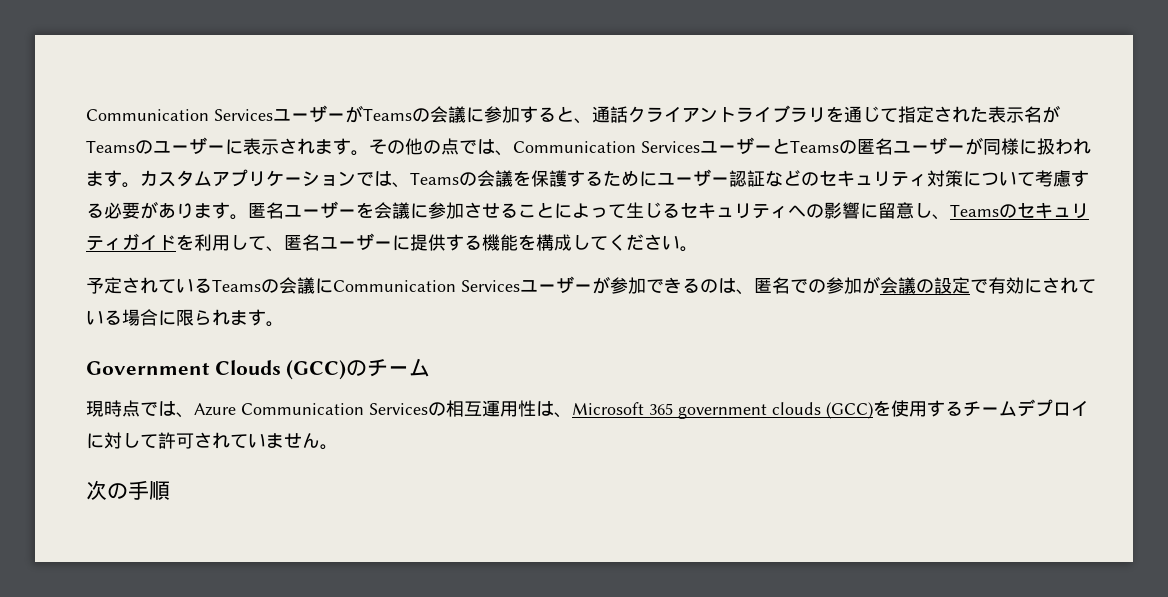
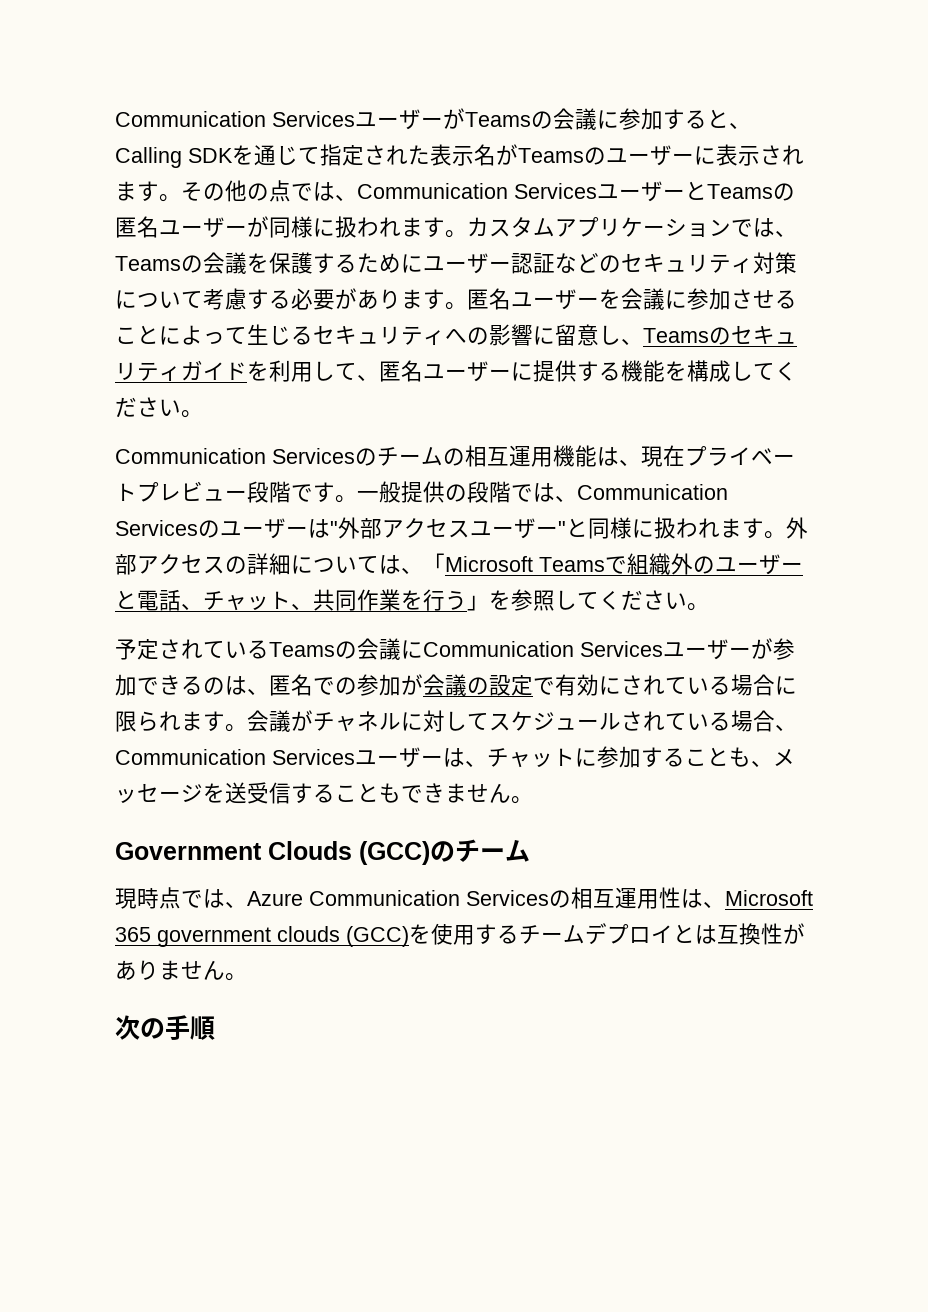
- Communication ServicesユーザーがTeamsの会議に参加すると、通話クライアントライブラリを通じて指定された表示名がTeamsのユーザーに表示されます。
+ Communication ServicesユーザーがTeamsの会議に参加すると、Calling SDKを通じて指定された表示名がTeamsのユーザーに表示されます。
+ Communication Servicesのチームの相互運用機能は、現在プライベートプレビュー段階です。一般提供の段階では、Communication Servicesのユーザーは"外部アクセスユーザー"と同様に扱われます。外部アクセスの詳細については、「Microsoft Teamsで組織外のユーザーと電話、チャット、共同作業を行う」を参照してください。
+ 会議がチャネルに対してスケジュールされている場合、Communication Servicesユーザーは、チャットに参加することも、メッセージを送受信することもできません。
- 現時点では、Azure Communication Servicesの相互運用性は、Microsoft 365 government clouds (GCC)を使用するチームデプロイに対して許可されていません。
+ 現時点では、Azure Communication Servicesの相互運用性は、Microsoft 365 government clouds (GCC)を使用するチームデプロイとは互換性がありません。

